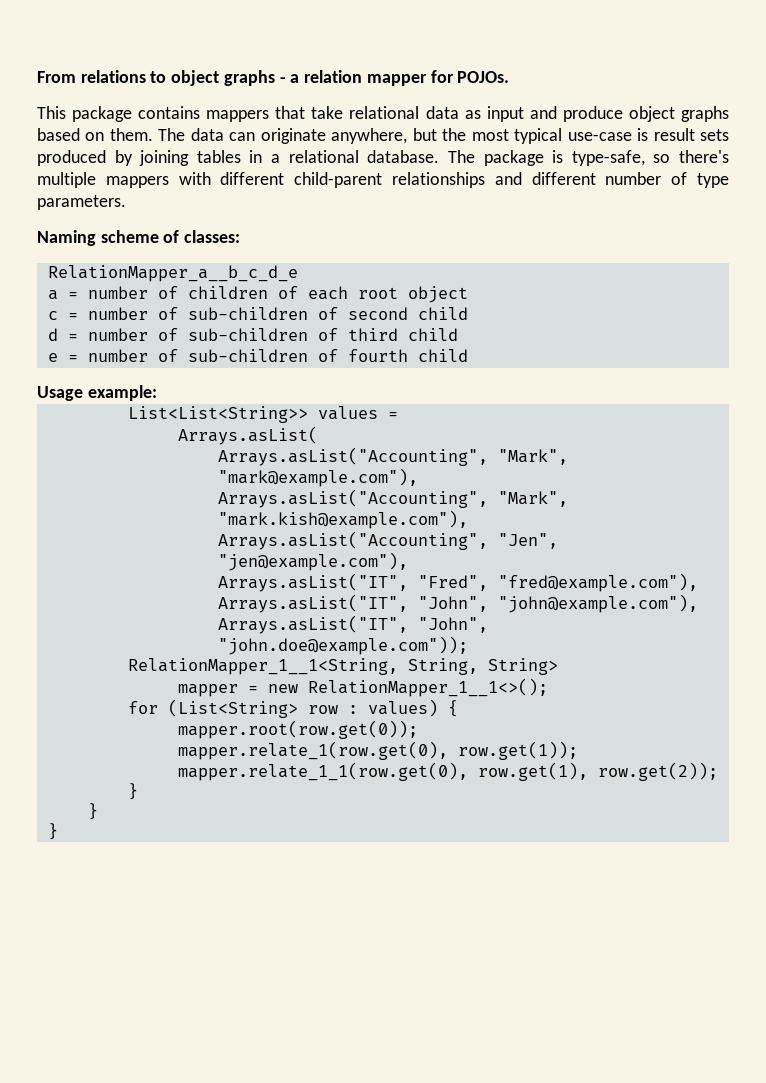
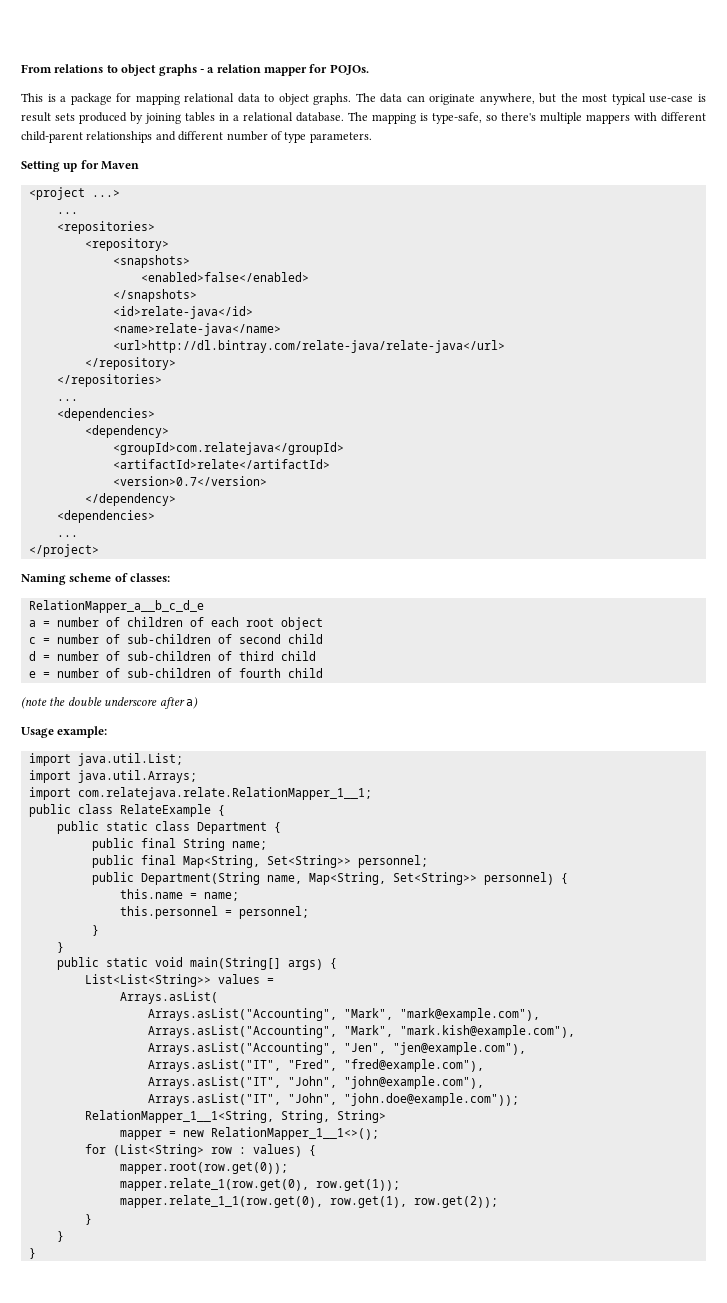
- This package contains mappers that take relational data as input and produce object graphs based on them.
+ This is a package for mapping relational data to object graphs.
- The package is type-safe, so there's multiple mappers with different child-parent relationships and different number of type parameters.
+ The mapping is type-safe, so there's multiple mappers with different child-parent relationships and different number of type parameters.
+ Setting up for Maven
+ <project ...>
+ ...
+ <repositories>
+ <repository>
+ <snapshots>
+ <enabled>false</enabled>
+ </snapshots>
+ <id>relate-java</id>
+ <name>relate-java</name>
+ <url>http://dl.bintray.com/relate-java/relate-java</url>
+ </repository>
+ </repositories>
+ ...
+ <dependencies>
+ <dependency>
+ <groupId>com.relatejava</groupId>
+ <artifactId>relate</artifactId>
+ <version>0.7</version>
+ </dependency>
+ <dependencies>
+ ...
+ </project>
+ (note the double underscore after a)
  Usage example:
+ import java.util.List;
+ import java.util.Arrays;
+ import com.relatejava.relate.RelationMapper_1__1;
+ public class RelateExample {
+ public static class Department {
+ public final String name;
+ public final Map<String, Set<String>> personnel;
+ public Department(String name, Map<String, Set<String>> personnel) {
+ this.name = name;
+ this.personnel = personnel;
+ }
+ }
+ public static void main(String[] args) {

